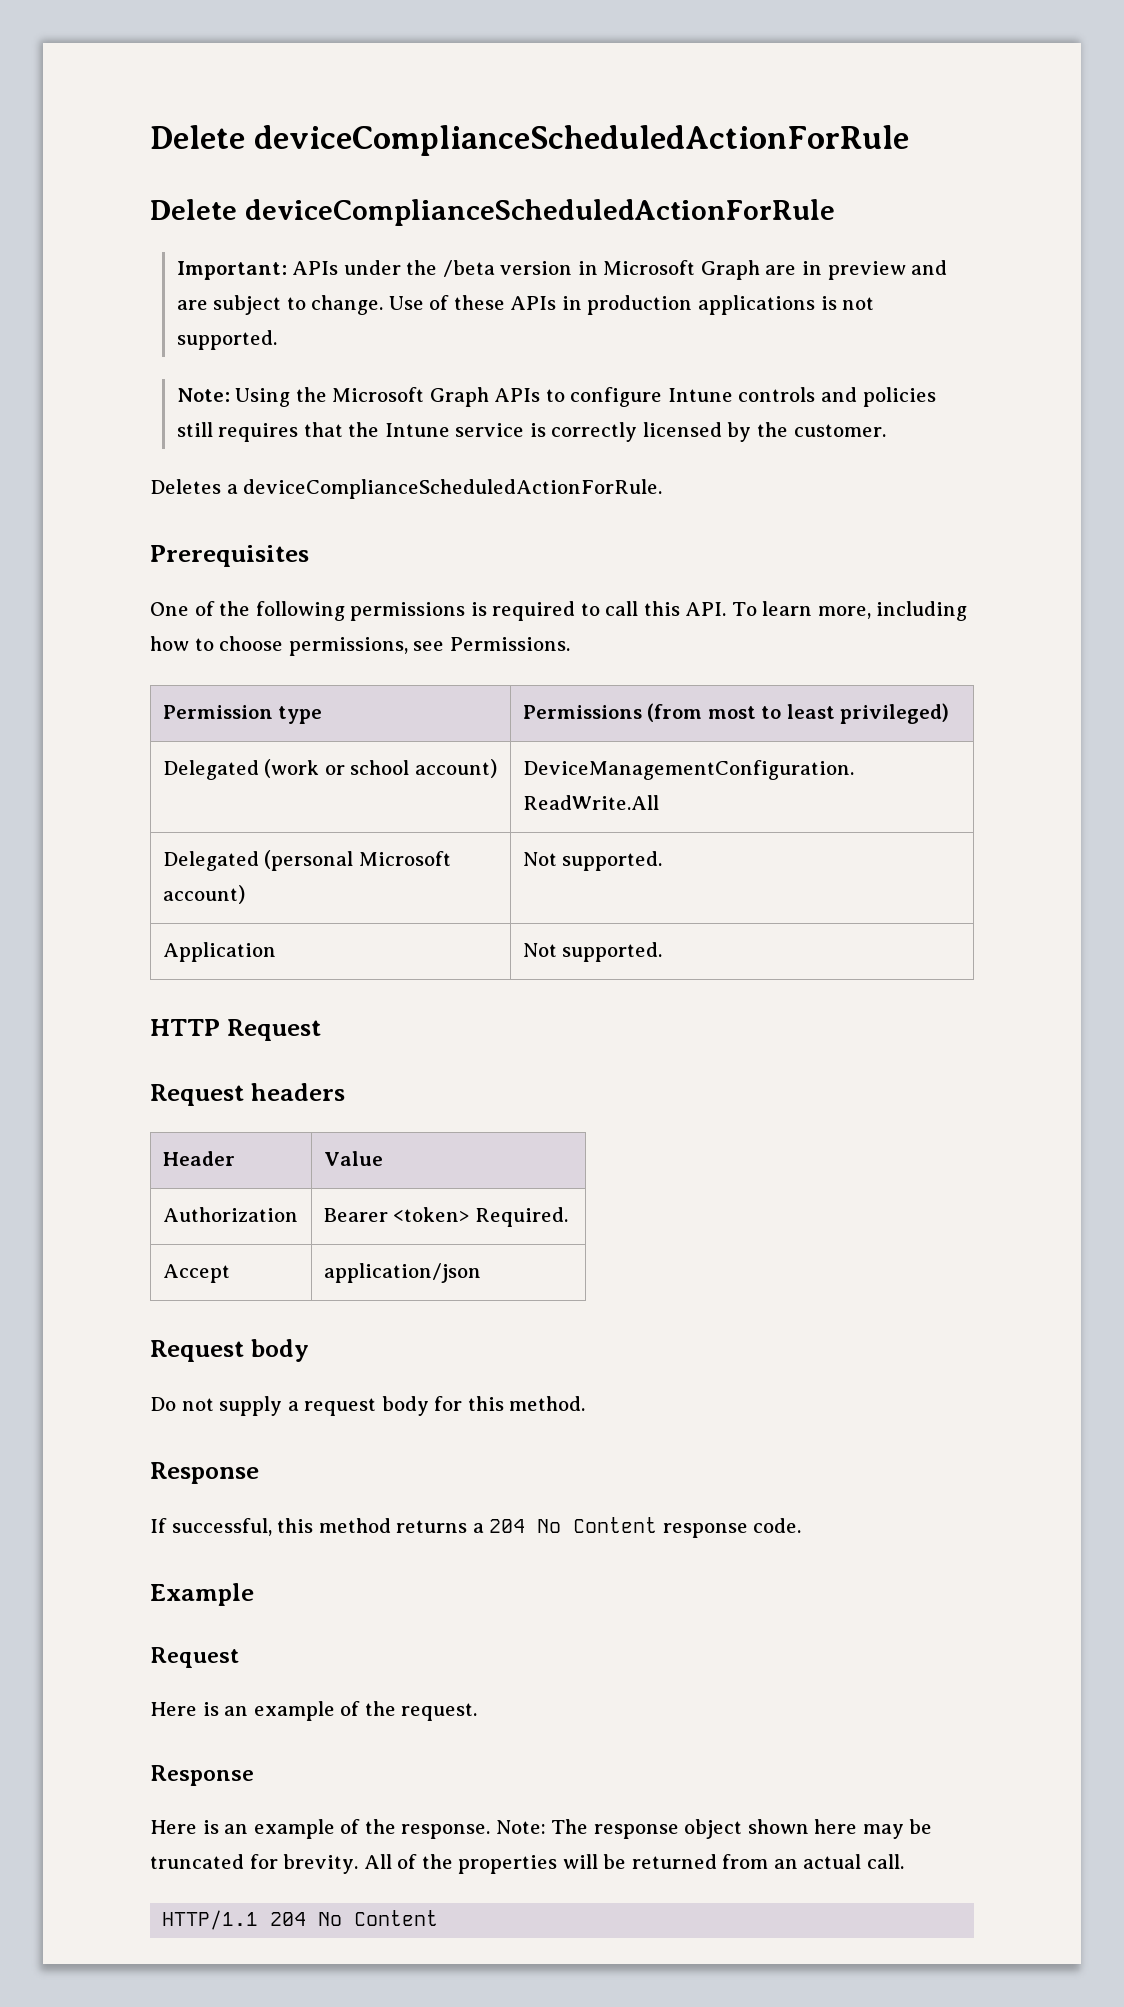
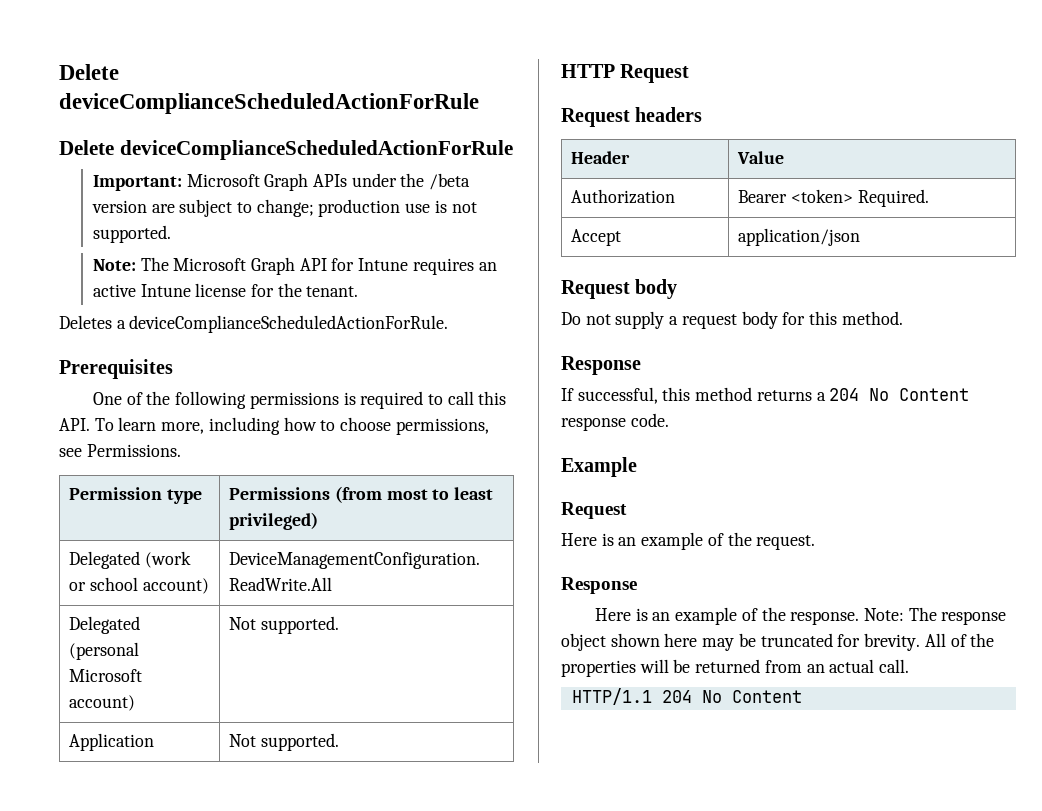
- Important: APIs under the /beta version in Microsoft Graph are in preview and are subject to change. Use of these APIs in production applications is not supported.
- Note: Using the Microsoft Graph APIs to configure Intune controls and policies still requires that the Intune service is correctly licensed by the customer.
+ Important: Microsoft Graph APIs under the /beta version are subject to change; production use is not supported.
+ Note: The Microsoft Graph API for Intune requires an active Intune license for the tenant.

